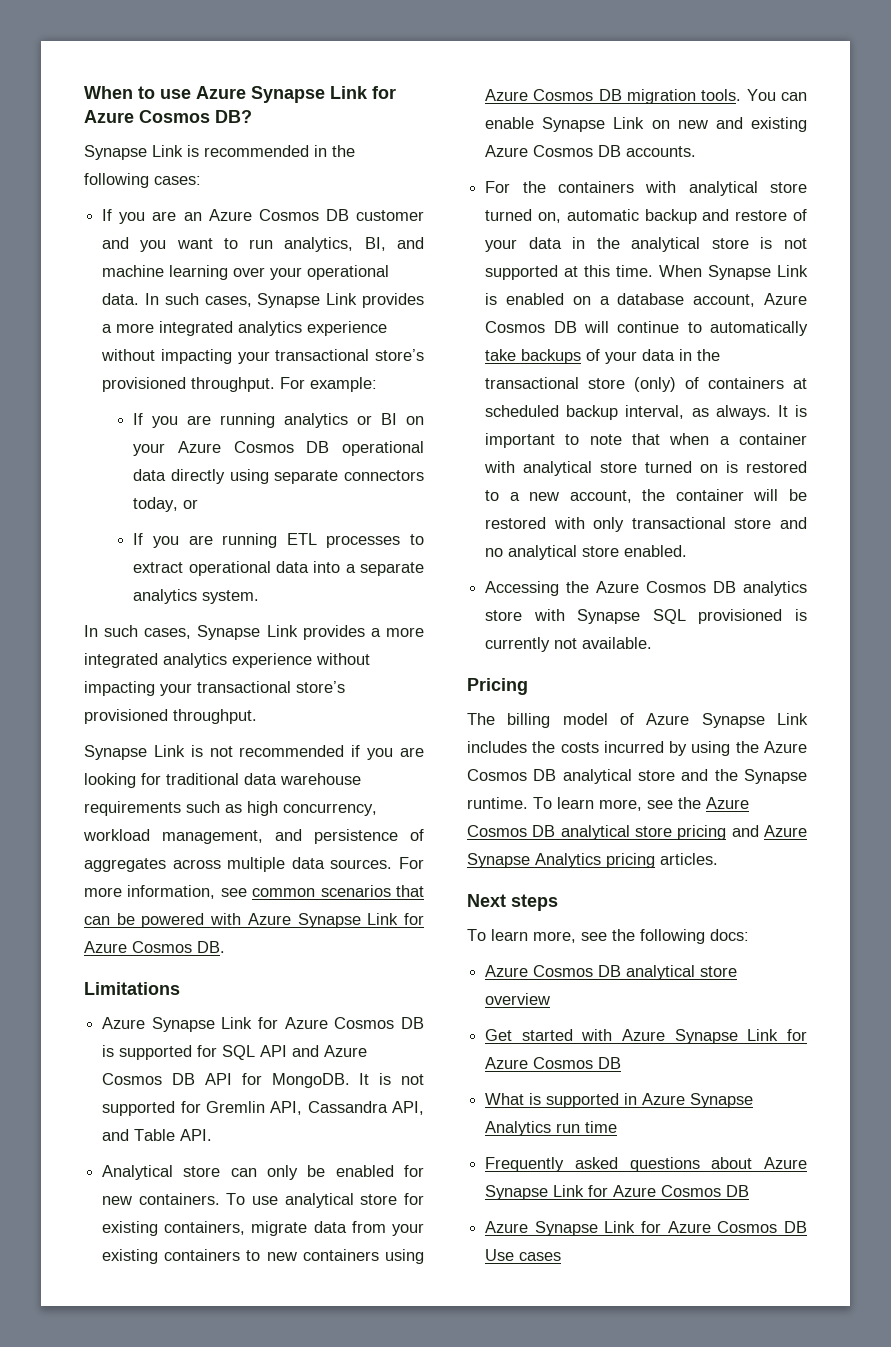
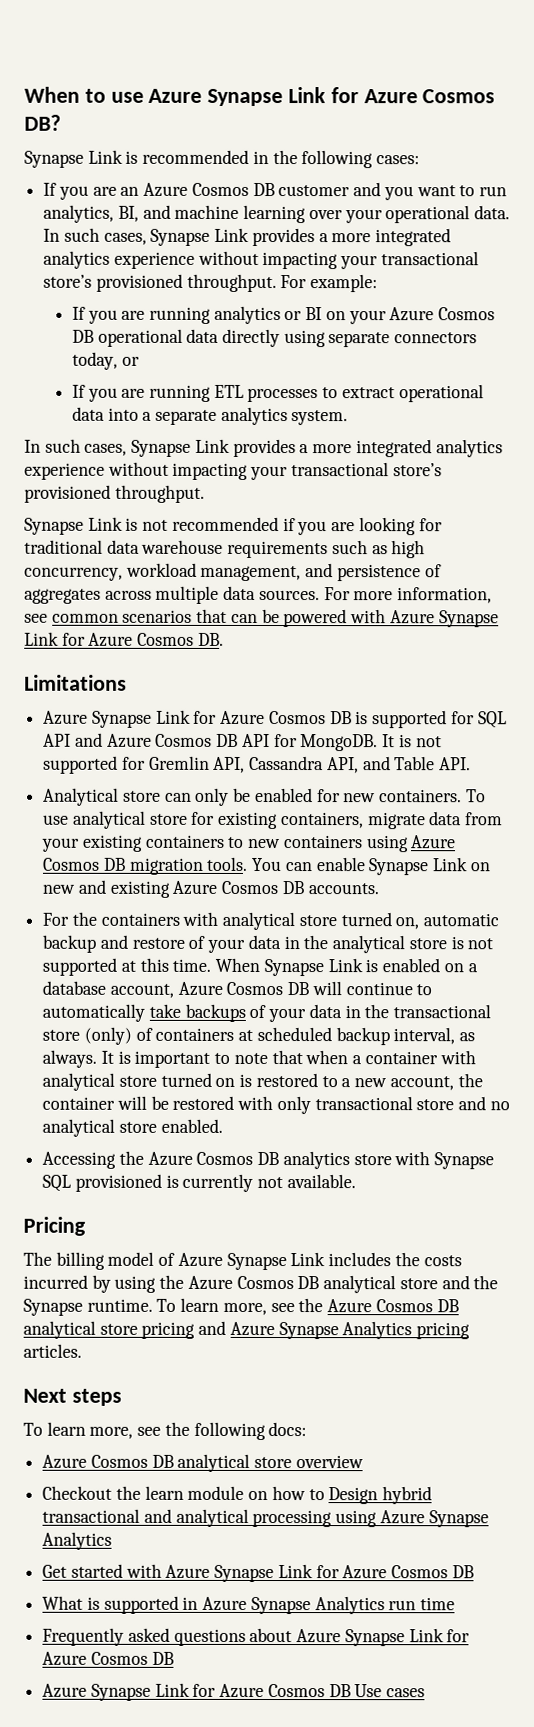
+ Checkout the learn module on how to Design hybrid transactional and analytical processing using Azure Synapse Analytics

